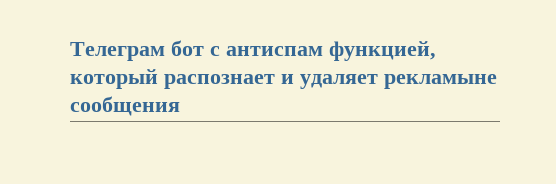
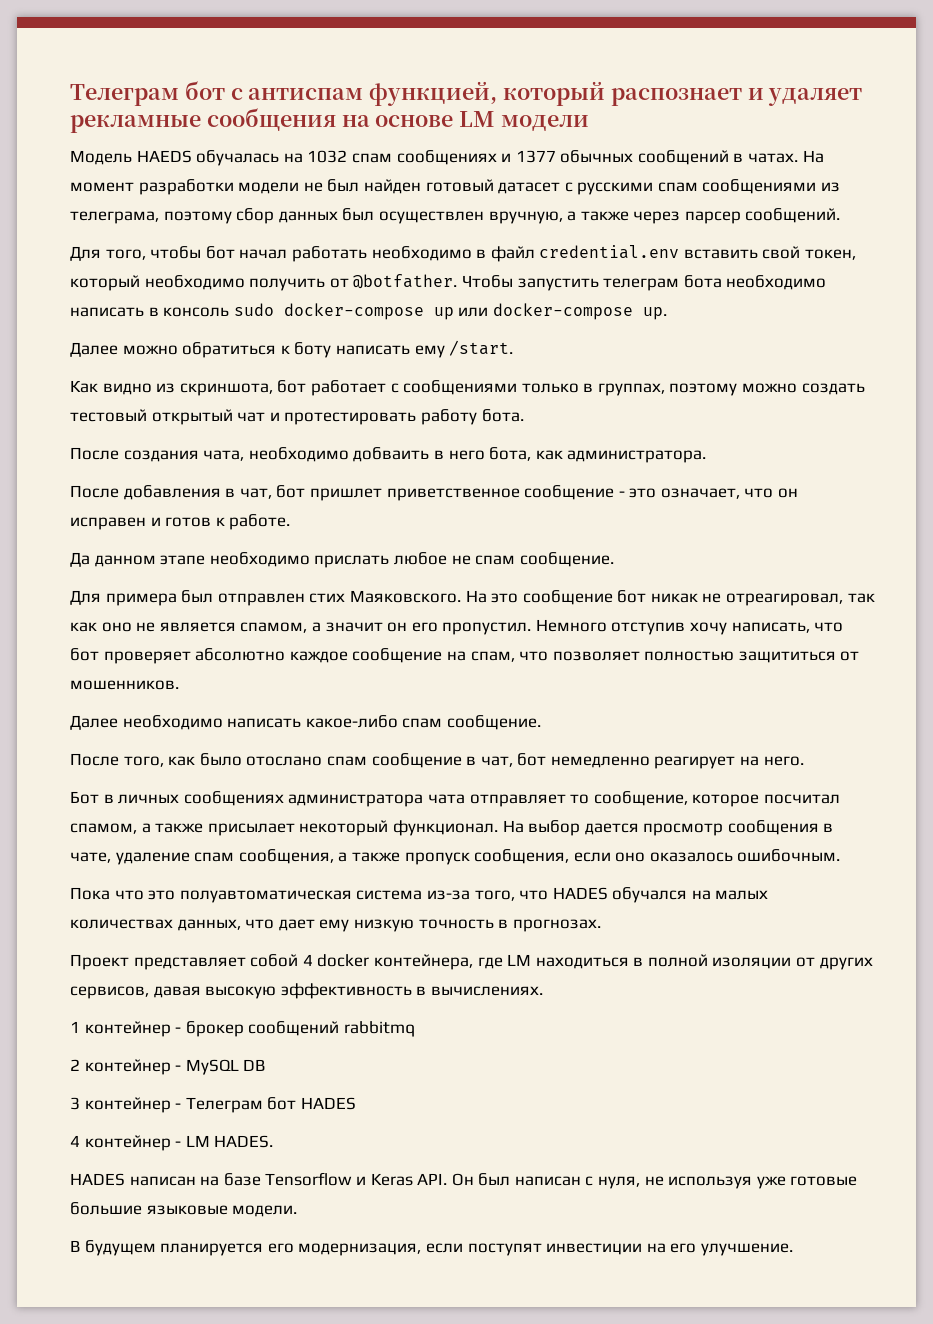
- Телеграм бот с антиспам функцией, который распознает и удаляет рекламыне сообщения
+ Телеграм бот с антиспам функцией, который распознает и удаляет рекламные сообщения на основе LM модели
+ Модель HAEDS обучалась на 1032 спам сообщениях и 1377 обычных сообщений в чатах. На момент разработки модели не был найден готовый датасет с русскими спам сообщениями из телеграма, поэтому сбор данных был осуществлен вручную, а также через парсер сообщений.
+ Для того, чтобы бот начал работать необходимо в файл credential.env вставить свой токен, который необходимо получить от @botfather. Чтобы запустить телеграм бота необходимо написать в консоль sudo docker-compose up или docker-compose up.
+ Далее можно обратиться к боту написать ему /start.
+ Как видно из скриншота, бот работает с сообщениями только в группах, поэтому можно создать тестовый открытый чат и протестировать работу бота.
+ После создания чата, необходимо добваить в него бота, как администратора.
+ После добавления в чат, бот пришлет приветственное сообщение - это означает, что он исправен и готов к работе.
+ Да данном этапе необходимо прислать любое не спам сообщение.
+ Для примера был отправлен стих Маяковского. На это сообщение бот никак не отреагировал, так как оно не является спамом, а значит он его пропустил. Немного отступив хочу написать, что бот проверяет абсолютно каждое сообщение на спам, что позволяет полностью защититься от мошенников.
+ Далее необходимо написать какое-либо спам сообщение.
+ После того, как было отослано спам сообщение в чат, бот немедленно реагирует на него.
+ Бот в личных сообщениях администратора чата отправляет то сообщение, которое посчитал спамом, а также присылает некоторый функционал. На выбор дается просмотр сообщения в чате, удаление спам сообщения, а также пропуск сообщения, если оно оказалось ошибочным.
+ Пока что это полуавтоматическая система из-за того, что HADES обучался на малых количествах данных, что дает ему низкую точность в прогнозах.
+ Проект представляет собой 4 docker контейнера, где LM находиться в полной изоляции от других сервисов, давая высокую эффективность в вычислениях.
+ 1 контейнер - брокер сообщений rabbitmq
+ 2 контейнер - MySQL DB
+ 3 контейнер - Телеграм бот HADES
+ 4 контейнер - LM HADES.
+ HADES написан на базе Tensorflow и Keras API. Он был написан с нуля, не используя уже готовые большие языковые модели.
+ В будущем планируется его модернизация, если поступят инвестиции на его улучшение.

